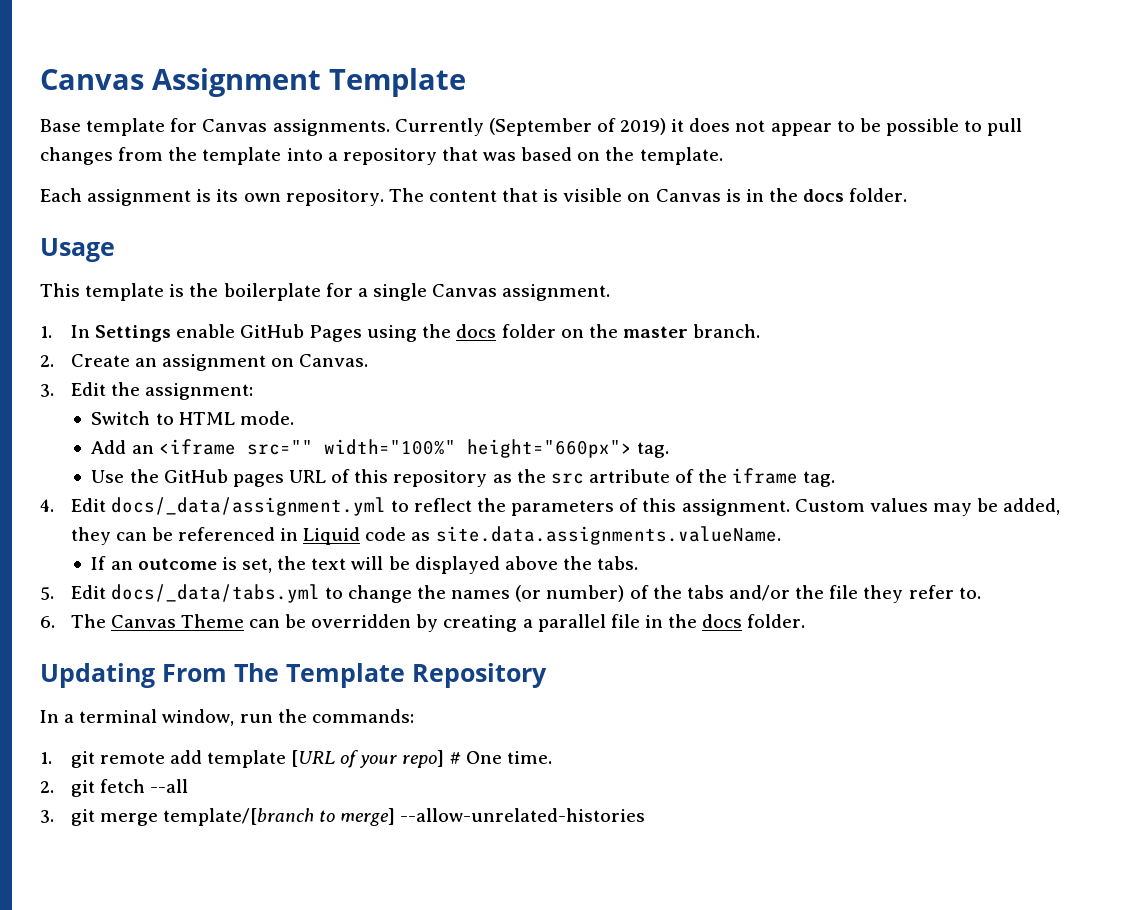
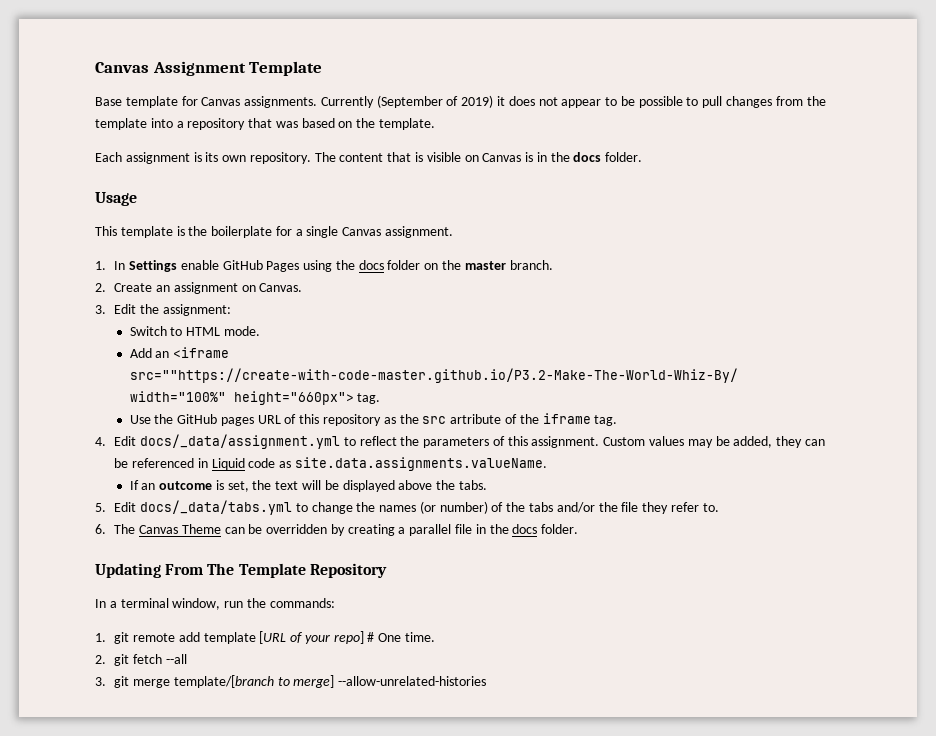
- Add an <iframe src="" width="100%" height="660px"> tag.
+ Add an <iframe src=""https://create-with-code-master.github.io/P3.2-Make-The-World-Whiz-By/ width="100%" height="660px"> tag.

